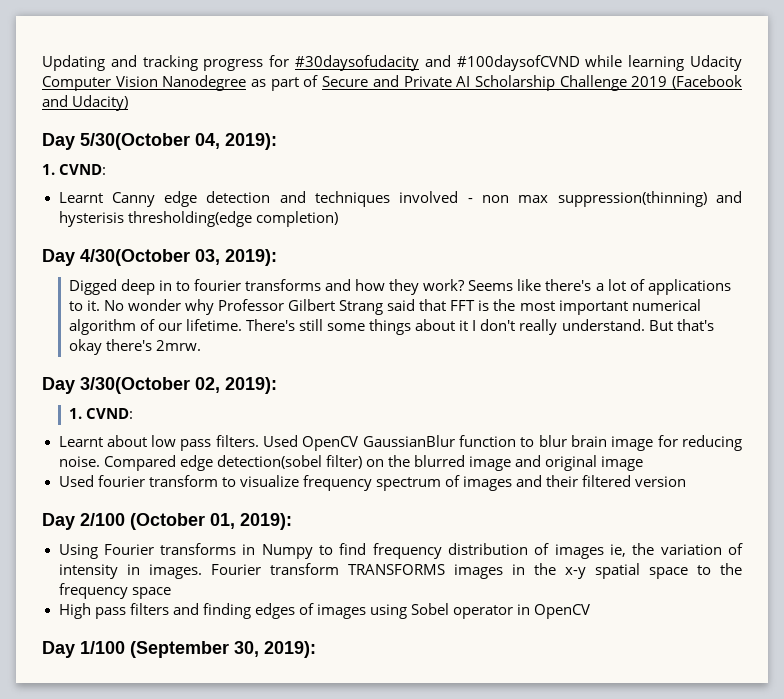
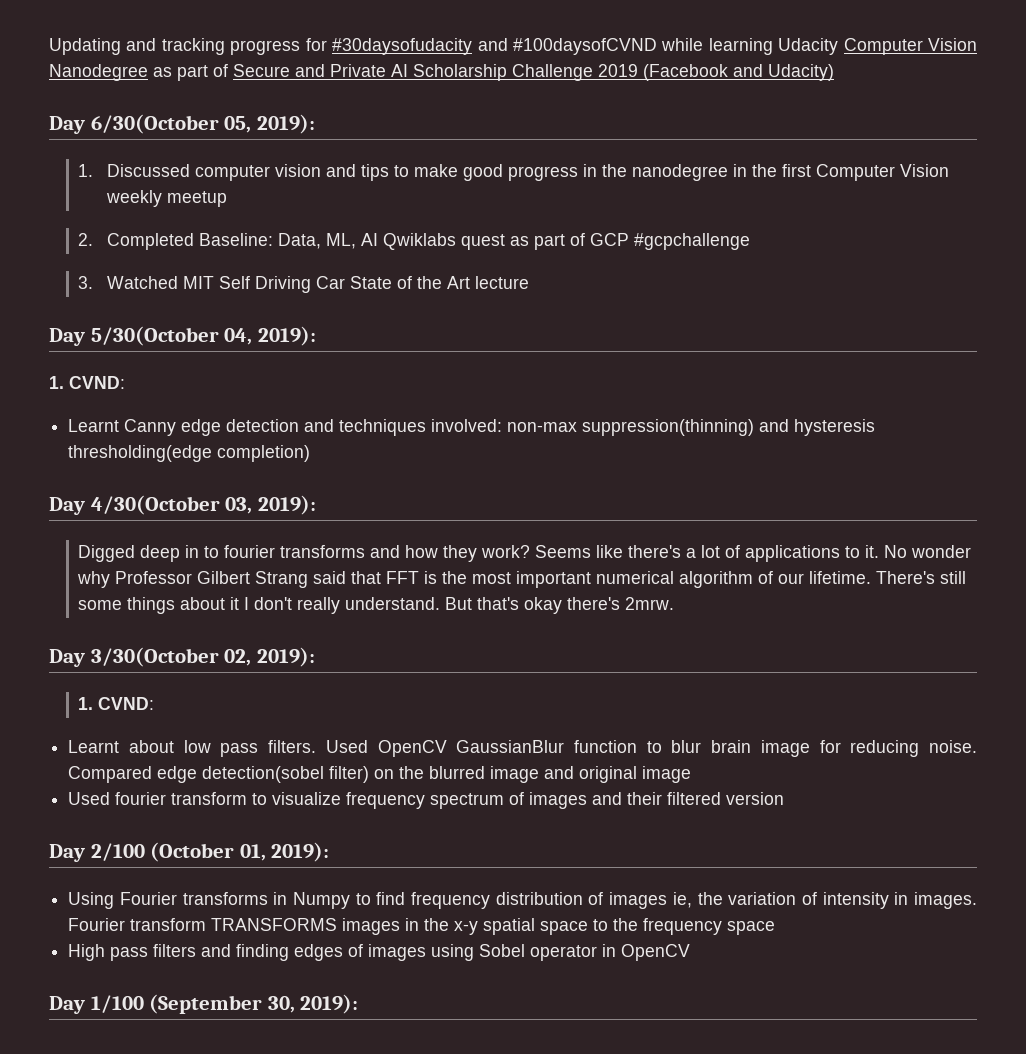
+ Day 6/30(October 05, 2019):
+ 1. Discussed computer vision and tips to make good progress in the nanodegree in the first Computer Vision weekly meetup
+ 2. Completed Baseline: Data, ML, AI Qwiklabs quest as part of GCP #gcpchallenge
+ 3. Watched MIT Self Driving Car State of the Art lecture
- Learnt Canny edge detection and techniques involved - non max suppression(thinning) and hysterisis thresholding(edge completion)
+ Learnt Canny edge detection and techniques involved: non-max suppression(thinning) and hysteresis thresholding(edge completion)

